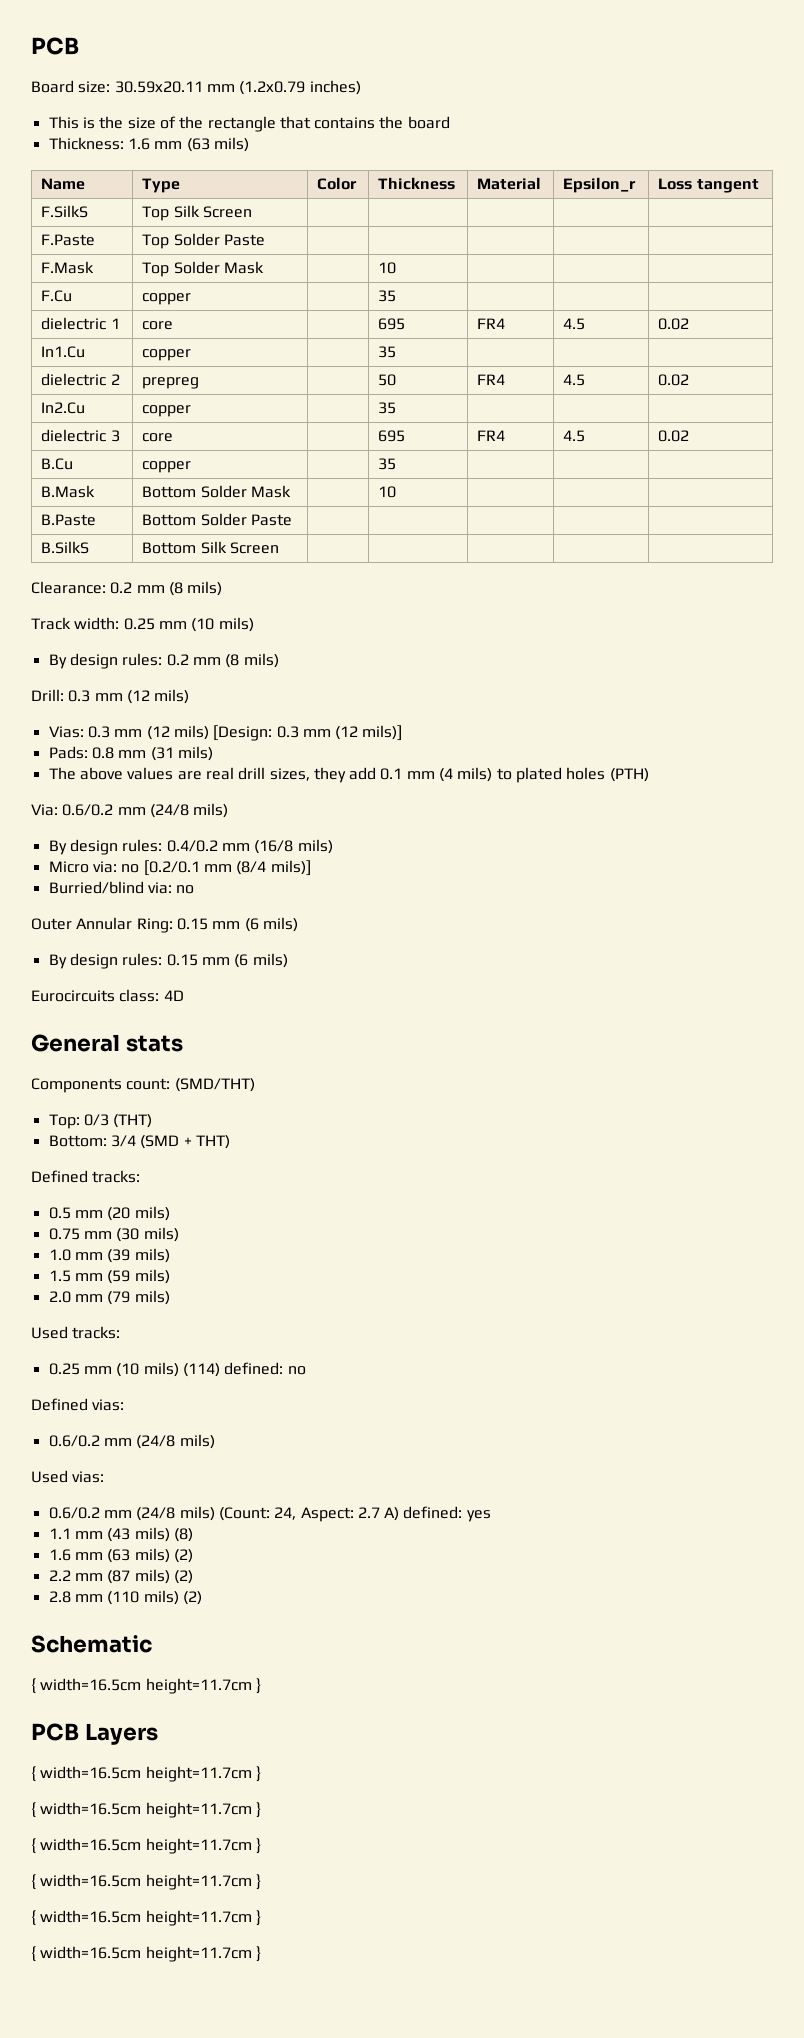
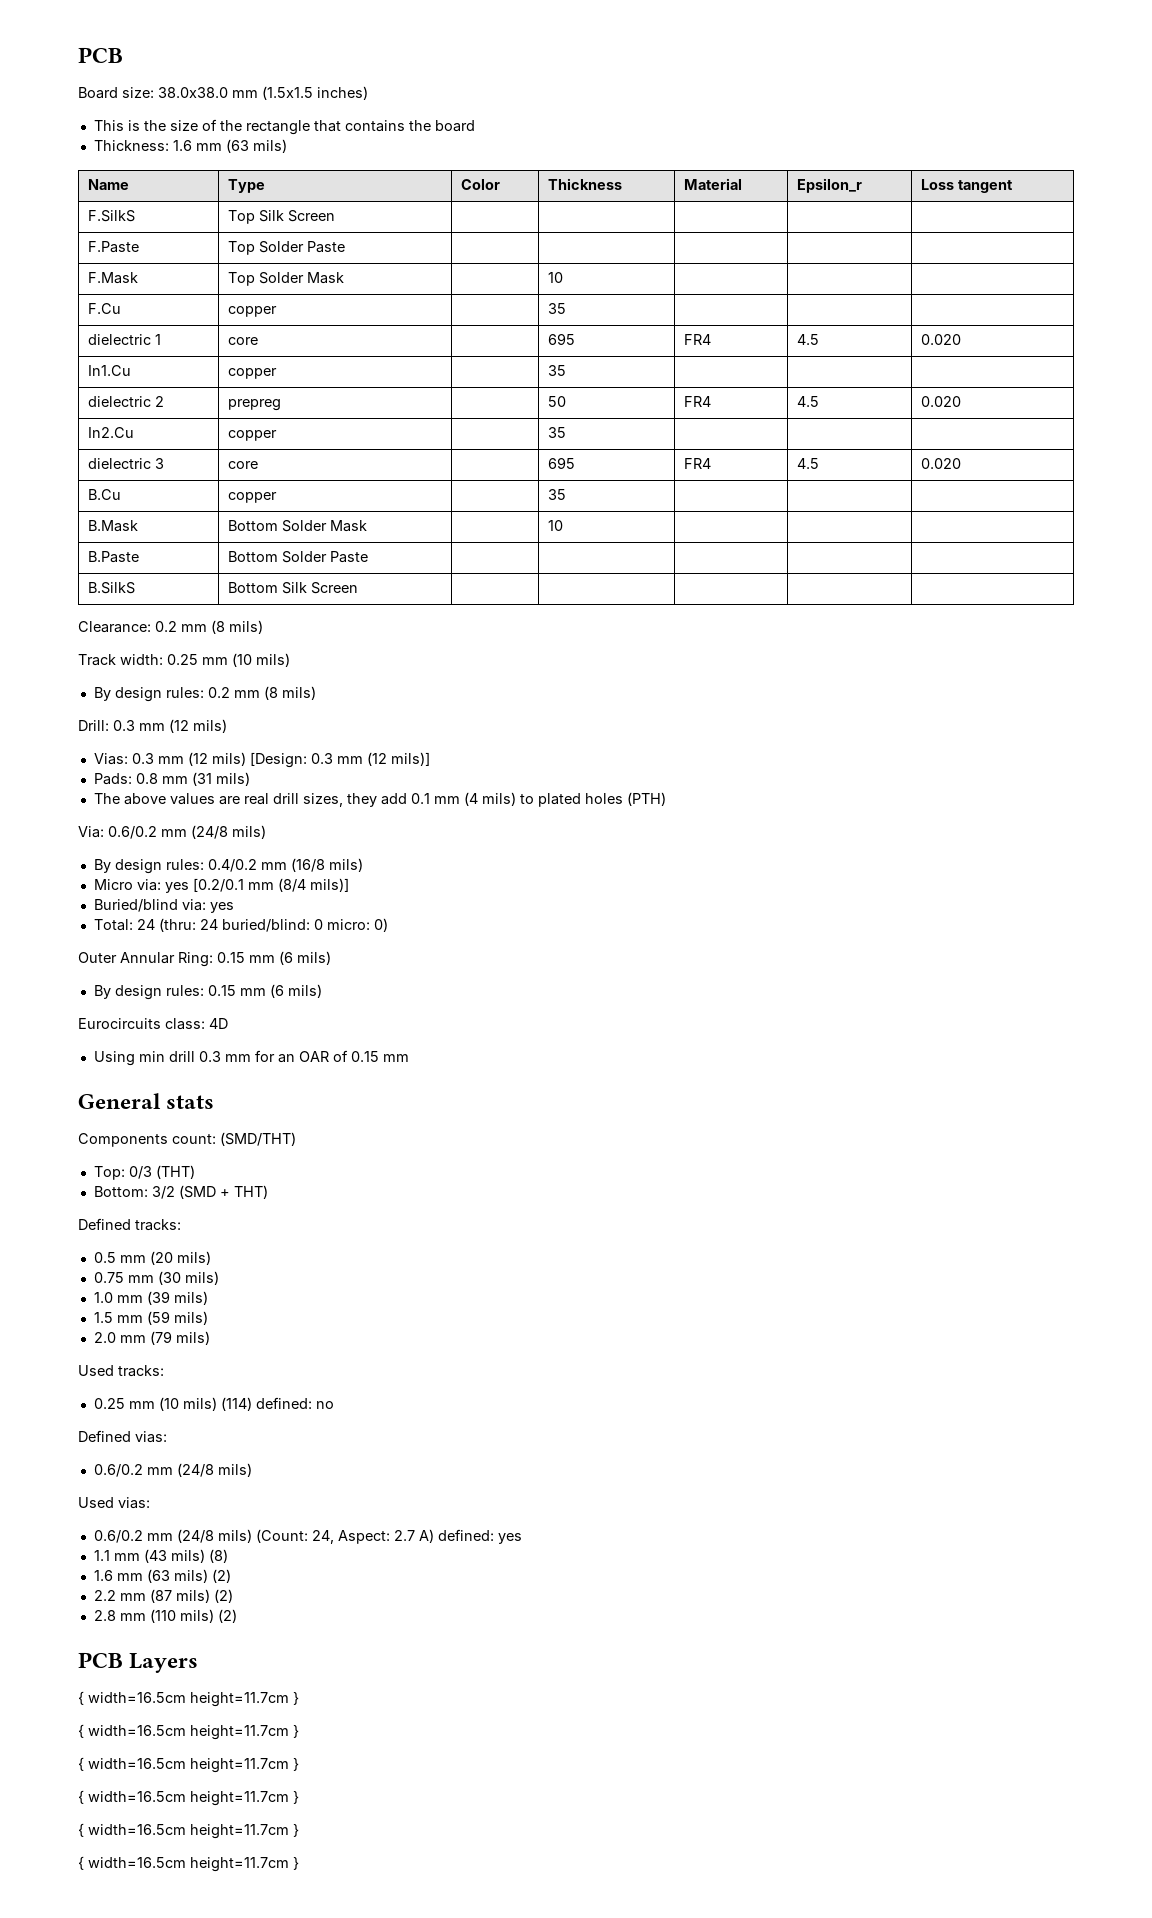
- Board size: 30.59x20.11 mm (1.2x0.79 inches)
+ Board size: 38.0x38.0 mm (1.5x1.5 inches)
- dielectric 1 | core | | 695 | FR4 | 4.5 | 0.02
+ dielectric 1 | core | | 695 | FR4 | 4.5 | 0.020
- dielectric 2 | prepreg | | 50 | FR4 | 4.5 | 0.02
+ dielectric 2 | prepreg | | 50 | FR4 | 4.5 | 0.020
- dielectric 3 | core | | 695 | FR4 | 4.5 | 0.02
+ dielectric 3 | core | | 695 | FR4 | 4.5 | 0.020
- Micro via: no [0.2/0.1 mm (8/4 mils)]
+ Micro via: yes [0.2/0.1 mm (8/4 mils)]
- Burried/blind via: no
+ Buried/blind via: yes
+ Total: 24 (thru: 24 buried/blind: 0 micro: 0)
+ Using min drill 0.3 mm for an OAR of 0.15 mm
- Bottom: 3/4 (SMD + THT)
+ Bottom: 3/2 (SMD + THT)
- Schematic
- { width=16.5cm height=11.7cm }

